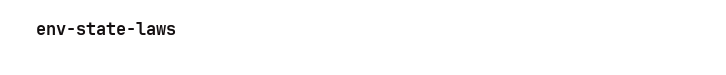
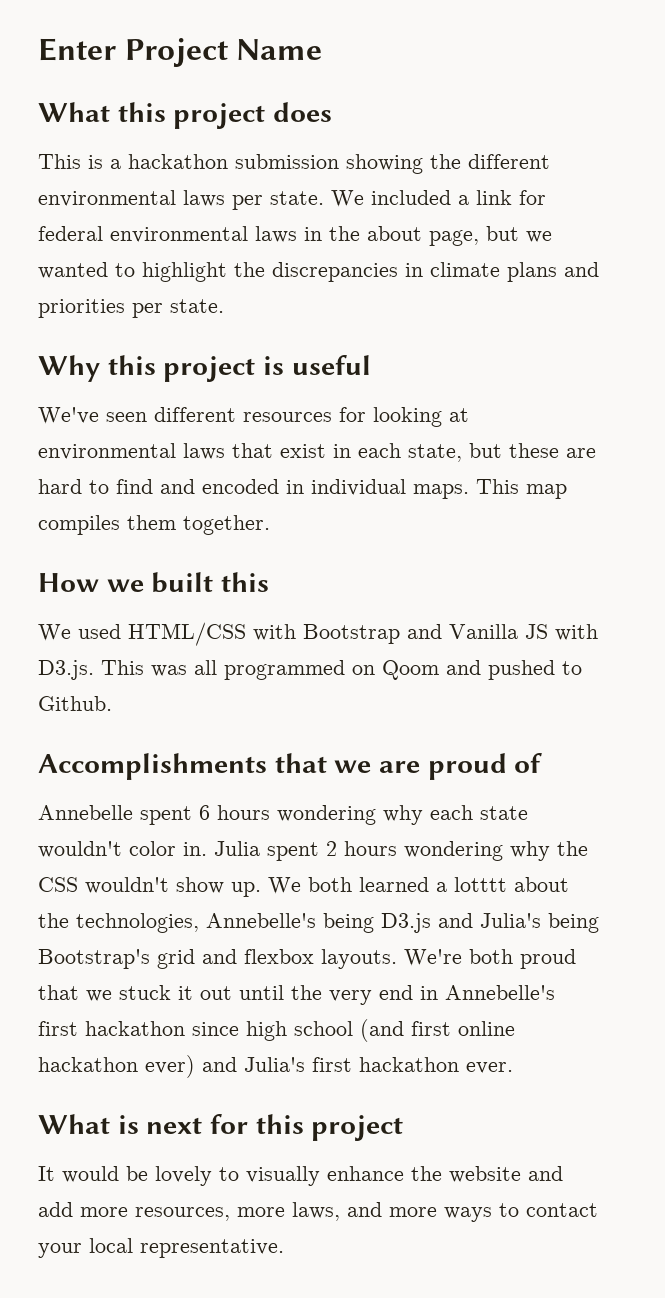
- env-state-laws
+ Enter Project Name
+ What this project does
+ This is a hackathon submission showing the different environmental laws per state. We included a link for federal environmental laws in the about page, but we wanted to highlight the discrepancies in climate plans and priorities per state.
+ Why this project is useful
+ We've seen different resources for looking at environmental laws that exist in each state, but these are hard to find and encoded in individual maps. This map compiles them together.
+ How we built this
+ We used HTML/CSS with Bootstrap and Vanilla JS with D3.js. This was all programmed on Qoom and pushed to Github.
+ Accomplishments that we are proud of
+ Annebelle spent 6 hours wondering why each state wouldn't color in. Julia spent 2 hours wondering why the CSS wouldn't show up. We both learned a lotttt about the technologies, Annebelle's being D3.js and Julia's being Bootstrap's grid and flexbox layouts. We're both proud that we stuck it out until the very end in Annebelle's first hackathon since high school (and first online hackathon ever) and Julia's first hackathon ever.
+ What is next for this project
+ It would be lovely to visually enhance the website and add more resources, more laws, and more ways to contact your local representative.

